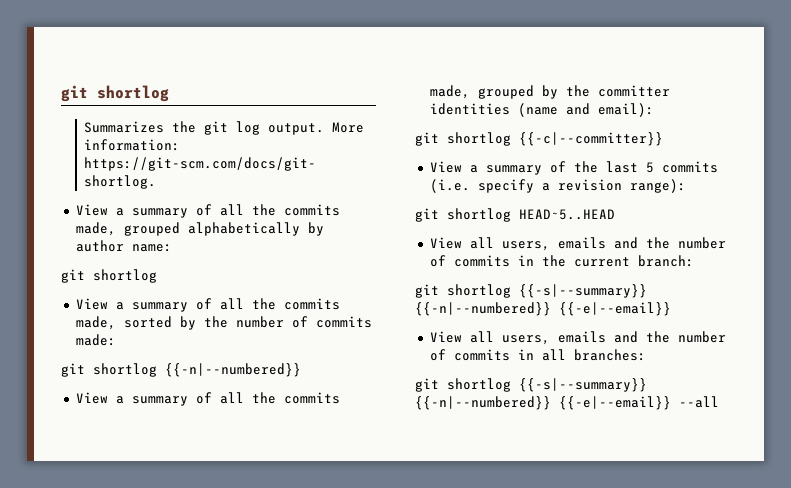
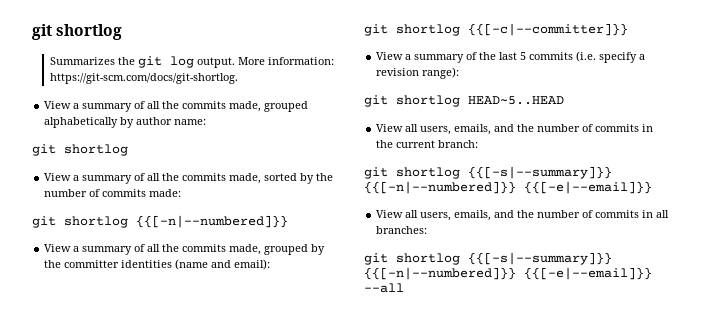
- git shortlog {{-n|--numbered}}
+ git shortlog {{[-n|--numbered]}}
- git shortlog {{-c|--committer}}
+ git shortlog {{[-c|--committer]}}
- View all users, emails and the number of commits in the current branch:
- git shortlog {{-s|--summary}} {{-n|--numbered}} {{-e|--email}}
- View all users, emails and the number of commits in all branches:
+ View all users, emails, and the number of commits in the current branch:
+ git shortlog {{[-s|--summary]}} {{[-n|--numbered]}} {{[-e|--email]}}
+ View all users, emails, and the number of commits in all branches:
- git shortlog {{-s|--summary}} {{-n|--numbered}} {{-e|--email}} --all
+ git shortlog {{[-s|--summary]}} {{[-n|--numbered]}} {{[-e|--email]}} --all

